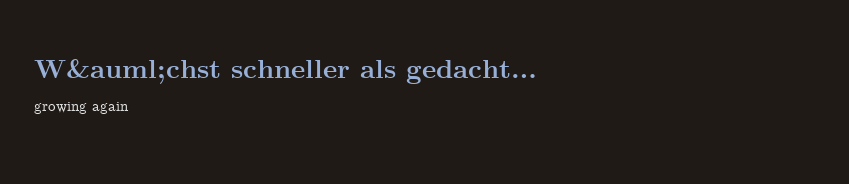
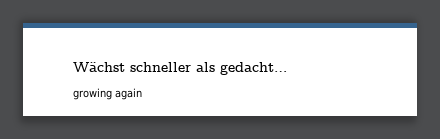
- W&auml;chst schneller als gedacht…
+ Wächst schneller als gedacht…

